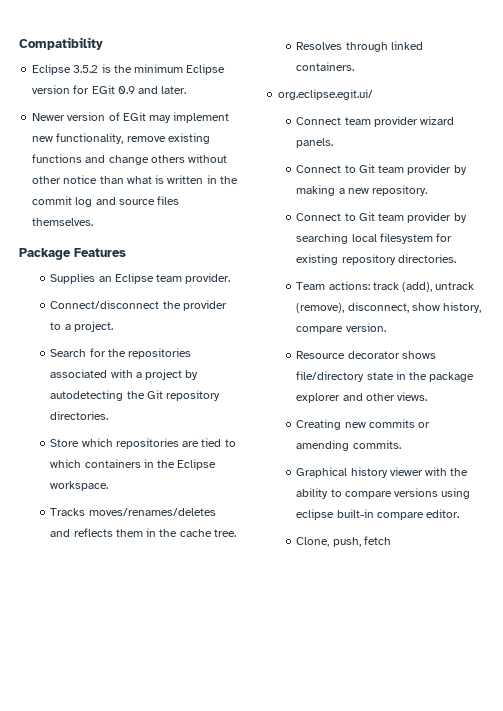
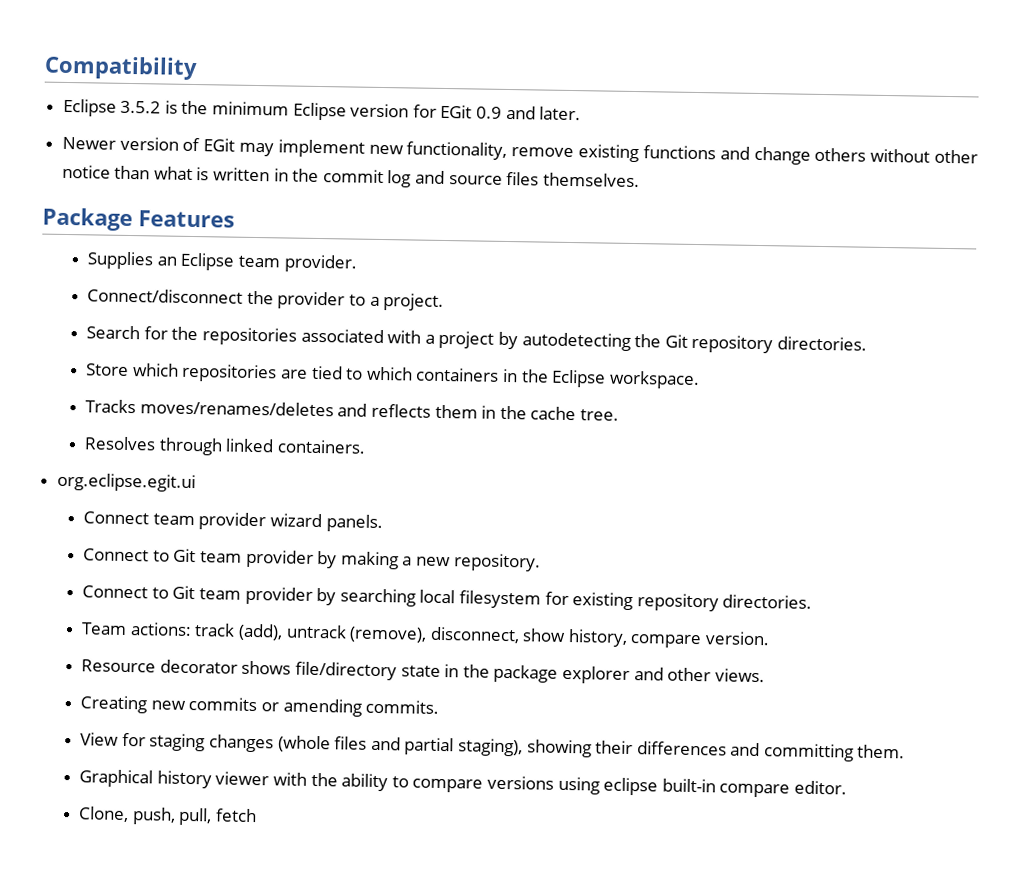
- org.eclipse.egit.ui/
+ org.eclipse.egit.ui
+ View for staging changes (whole files and partial staging), showing their differences and committing them.
- Clone, push, fetch
+ Clone, push, pull, fetch

